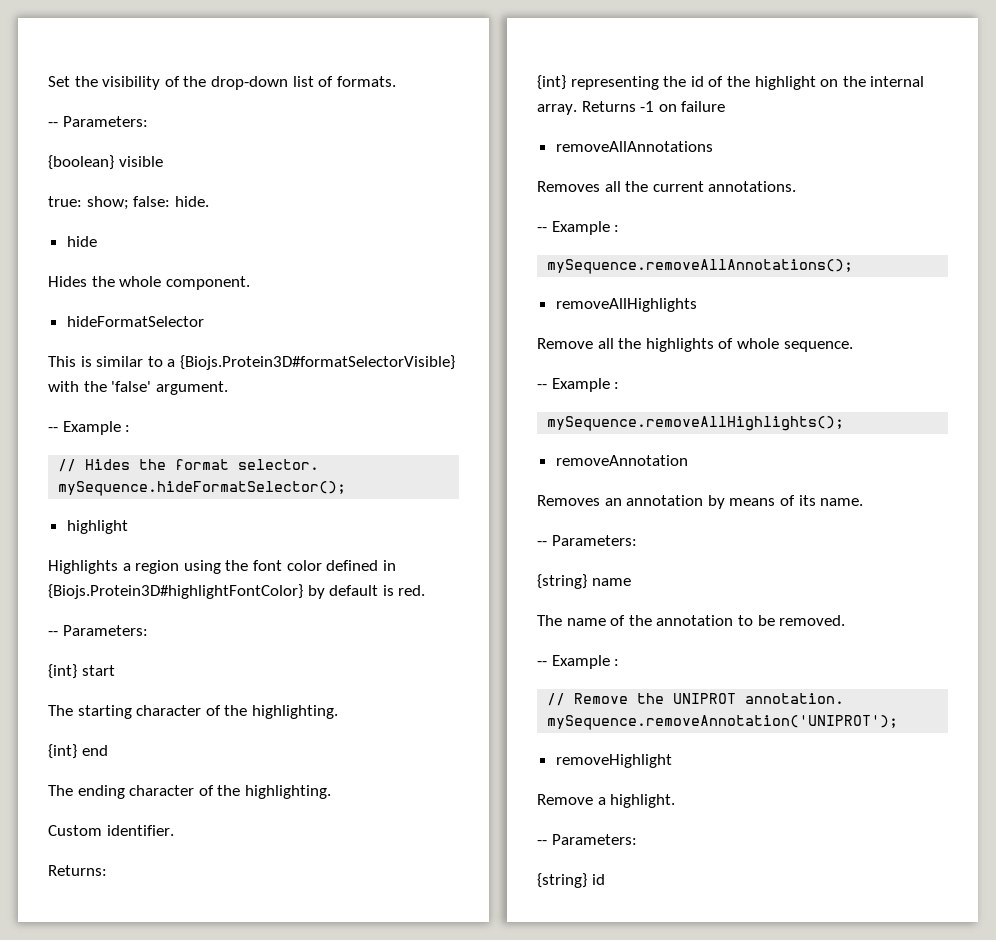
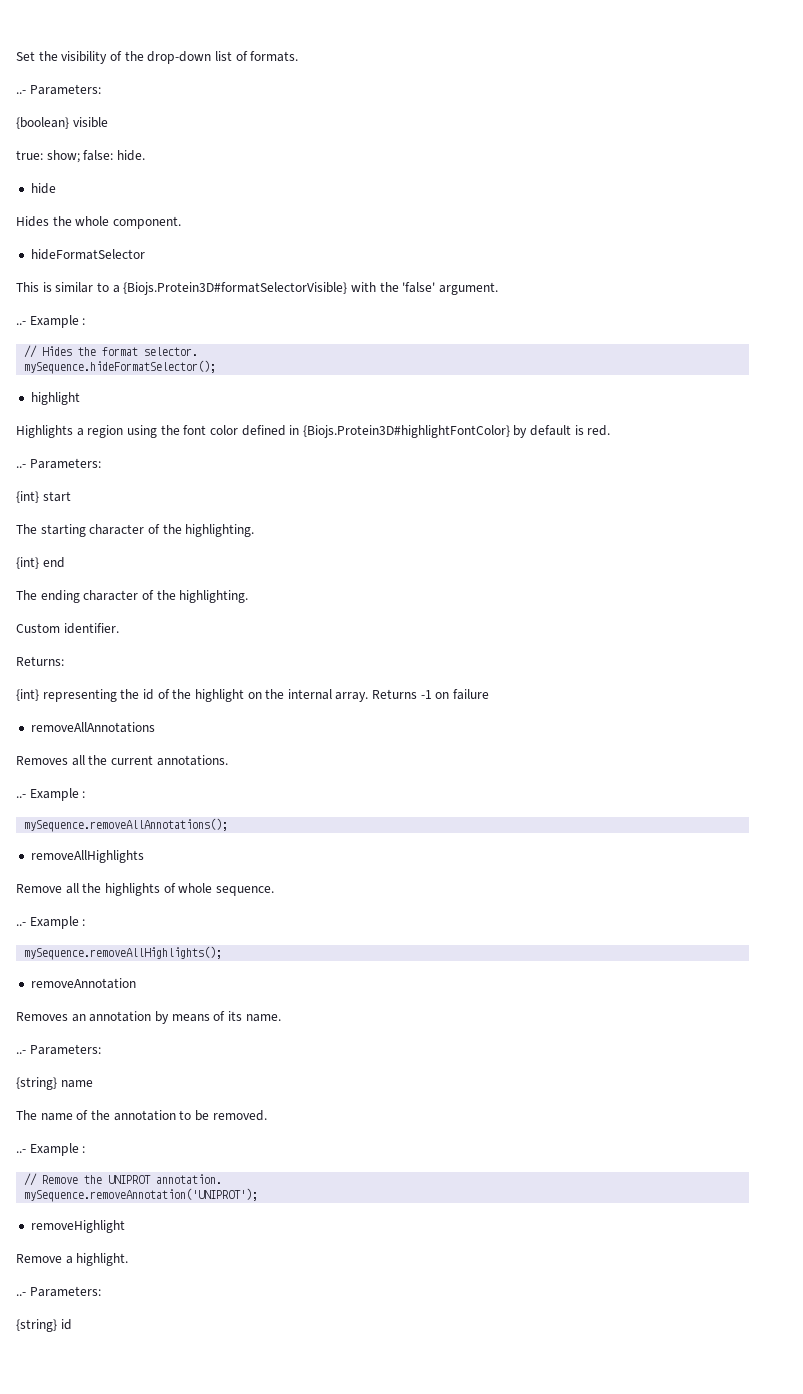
  Set the visibility of the drop-down list of formats.
- -- Parameters:
+ ..- Parameters:
  This is similar to a {Biojs.Protein3D#formatSelectorVisible} with the 'false' argument.
- -- Example :
+ ..- Example :
  Highlights a region using the font color defined in {Biojs.Protein3D#highlightFontColor} by default is red.
- -- Parameters:
+ ..- Parameters:
  Removes all the current annotations.
- -- Example :
+ ..- Example :
  Remove all the highlights of whole sequence.
- -- Example :
+ ..- Example :
  Removes an annotation by means of its name.
- -- Parameters:
+ ..- Parameters:
  The name of the annotation to be removed.
- -- Example :
+ ..- Example :
  Remove a highlight.
- -- Parameters:
+ ..- Parameters:

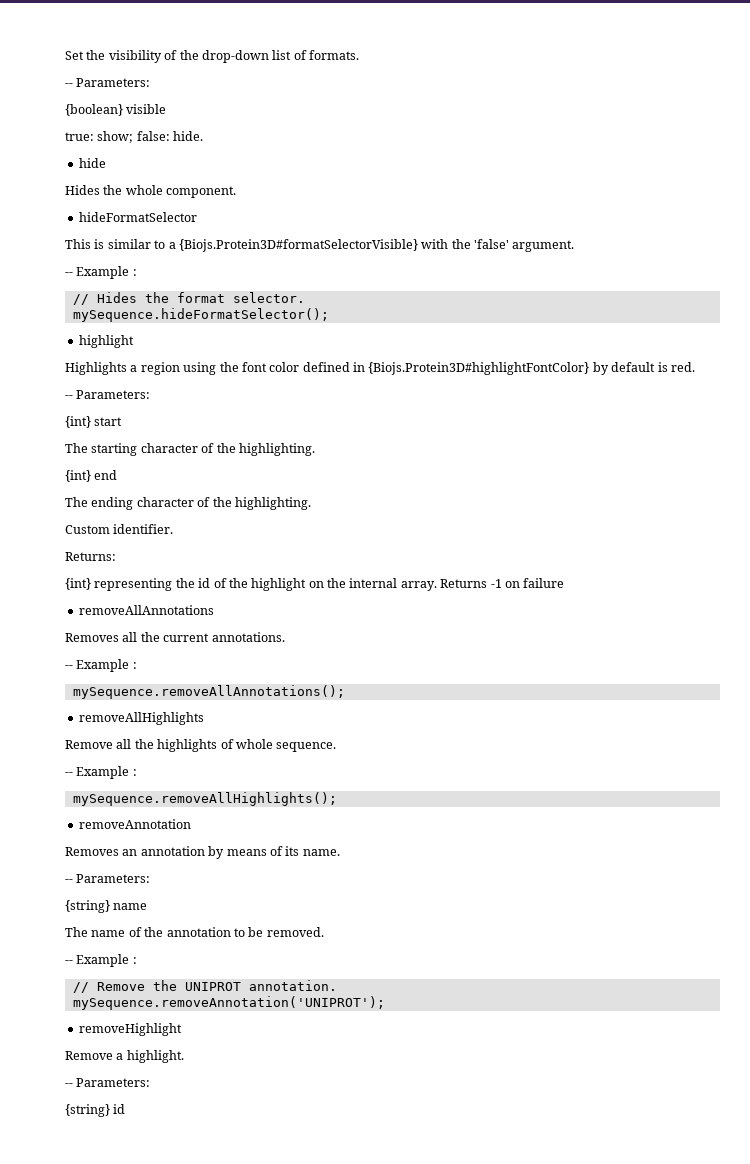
  Set the visibility of the drop-down list of formats.
- ..- Parameters:
+ -- Parameters:
  This is similar to a {Biojs.Protein3D#formatSelectorVisible} with the 'false' argument.
- ..- Example :
+ -- Example :
  Highlights a region using the font color defined in {Biojs.Protein3D#highlightFontColor} by default is red.
- ..- Parameters:
+ -- Parameters:
  Removes all the current annotations.
- ..- Example :
+ -- Example :
  Remove all the highlights of whole sequence.
- ..- Example :
+ -- Example :
  Removes an annotation by means of its name.
- ..- Parameters:
+ -- Parameters:
  The name of the annotation to be removed.
- ..- Example :
+ -- Example :
  Remove a highlight.
- ..- Parameters:
+ -- Parameters:

